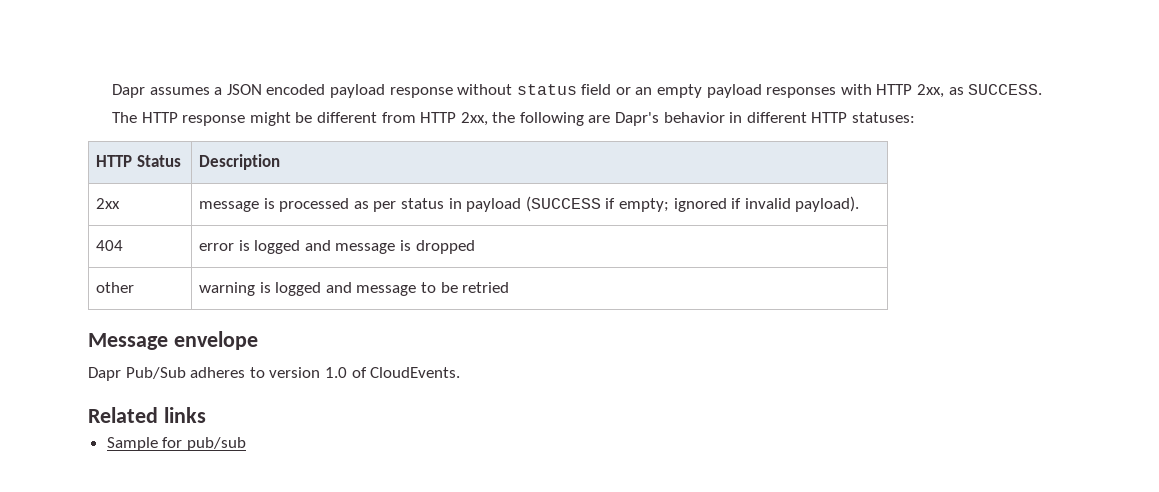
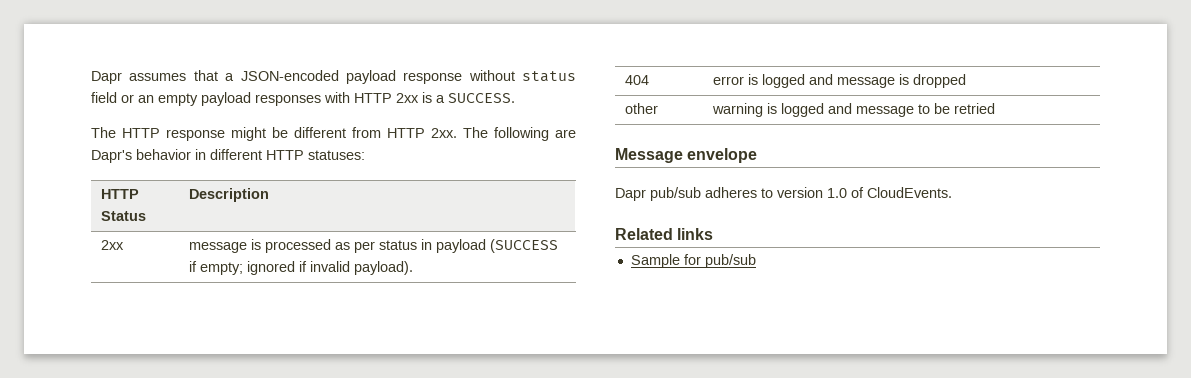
- Dapr assumes a JSON encoded payload response without status field or an empty payload responses with HTTP 2xx, as SUCCESS.
+ Dapr assumes that a JSON-encoded payload response without status field or an empty payload responses with HTTP 2xx is a SUCCESS.
- The HTTP response might be different from HTTP 2xx, the following are Dapr's behavior in different HTTP statuses:
+ The HTTP response might be different from HTTP 2xx. The following are Dapr's behavior in different HTTP statuses:
- Dapr Pub/Sub adheres to version 1.0 of CloudEvents.
+ Dapr pub/sub adheres to version 1.0 of CloudEvents.

